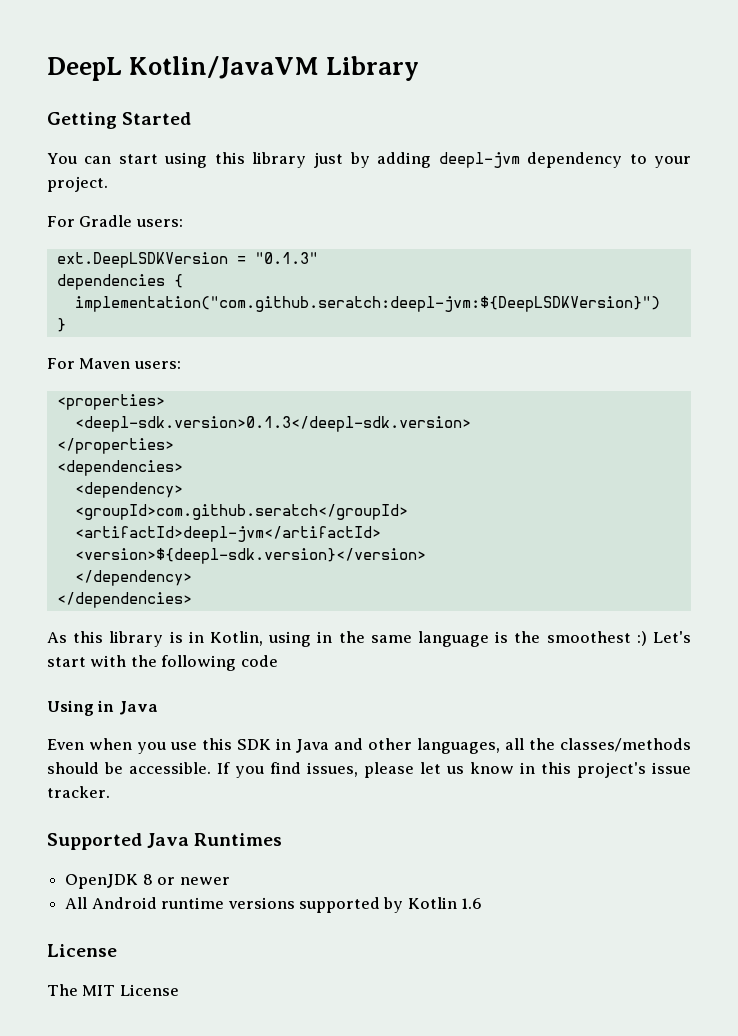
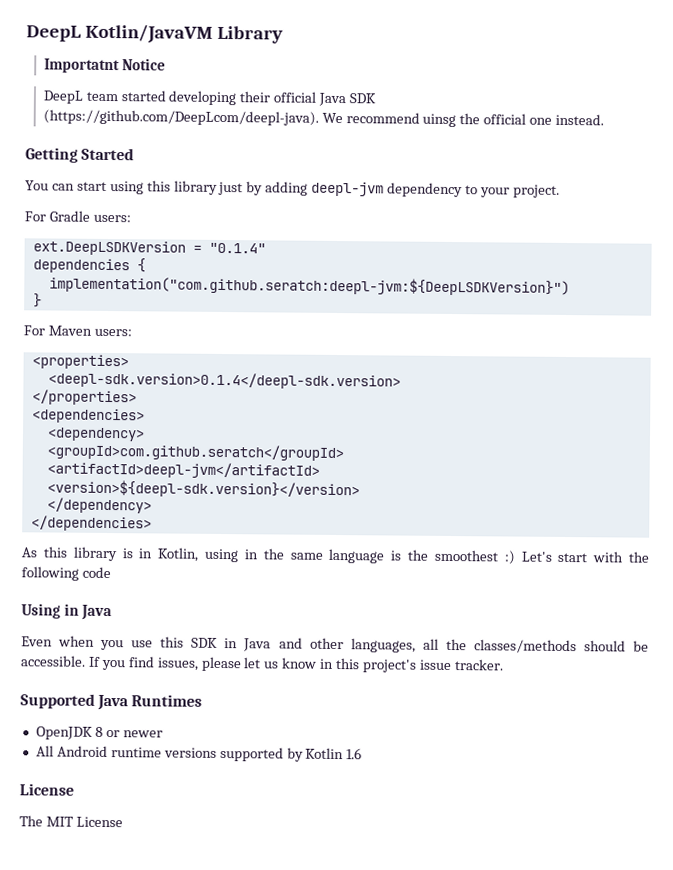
+ Importatnt Notice
+ DeepL team started developing their official Java SDK (https://github.com/DeepLcom/deepl-java). We recommend uinsg the official one instead.
- ext.DeepLSDKVersion = "0.1.3"
+ ext.DeepLSDKVersion = "0.1.4"
- <deepl-sdk.version>0.1.3</deepl-sdk.version>
+ <deepl-sdk.version>0.1.4</deepl-sdk.version>

